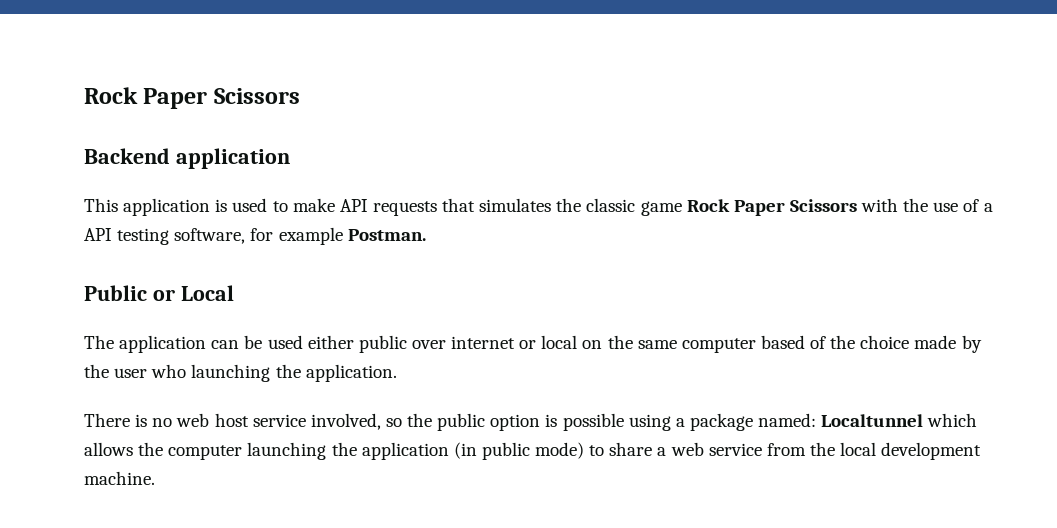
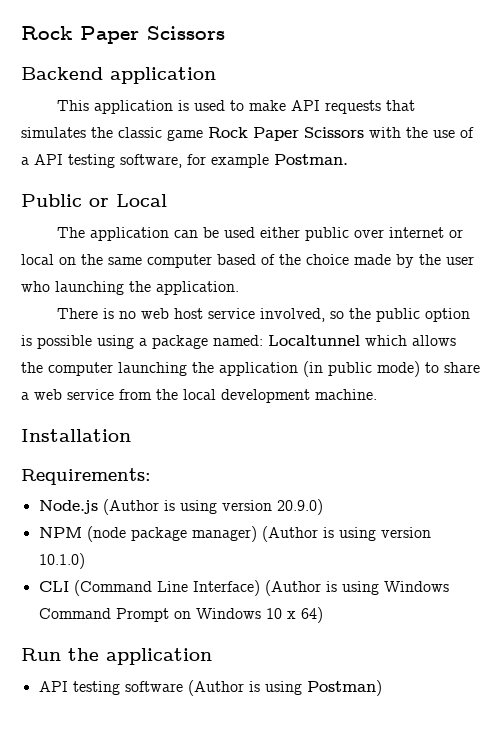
+ Installation
+ Requirements:
+ Node.js (Author is using version 20.9.0)
+ NPM (node package manager) (Author is using version 10.1.0)
+ CLI (Command Line Interface) (Author is using Windows Command Prompt on Windows 10 x 64)
+ Run the application
+ API testing software (Author is using Postman)

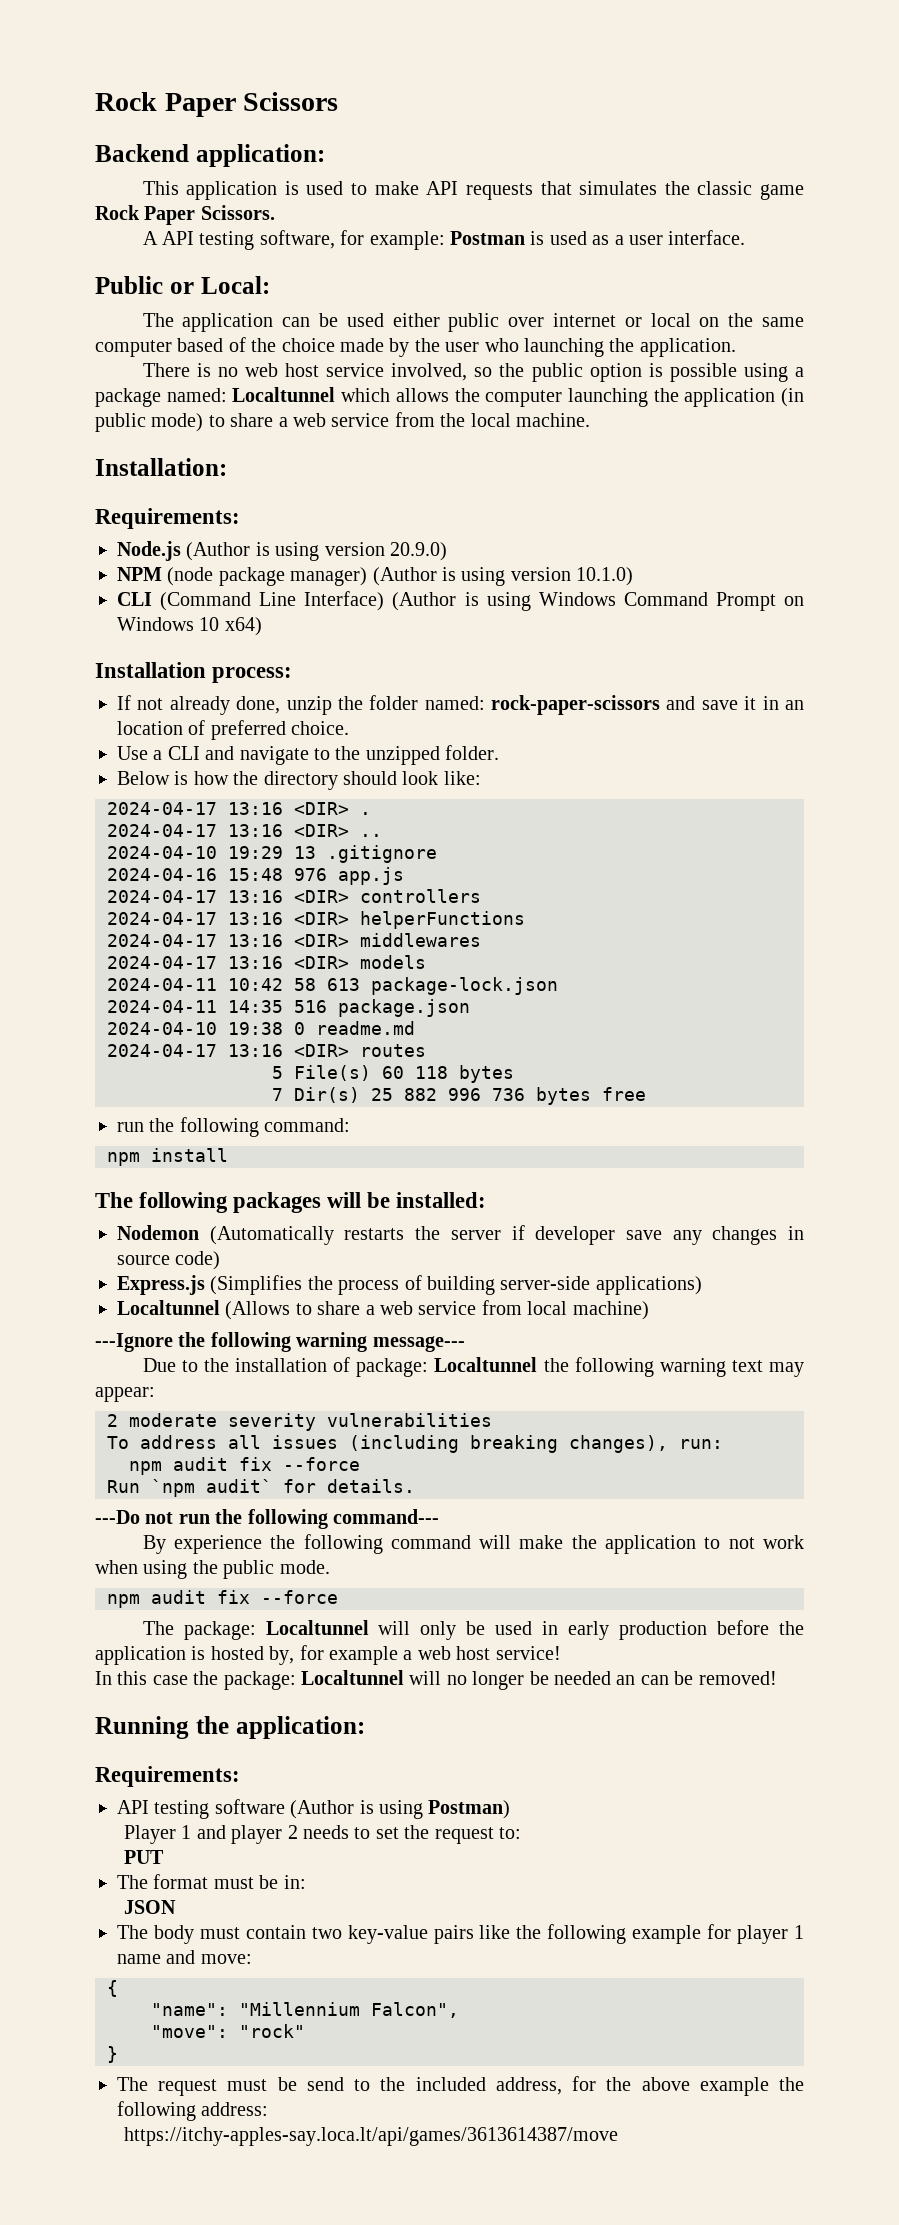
- Backend application
+ Backend application:
- This application is used to make API requests that simulates the classic game Rock Paper Scissors with the use of a API testing software, for example Postman.
+ This application is used to make API requests that simulates the classic game Rock Paper Scissors.
+ A API testing software, for example: Postman is used as a user interface.
- Public or Local
+ Public or Local:
- There is no web host service involved, so the public option is possible using a package named: Localtunnel which allows the computer launching the application (in public mode) to share a web service from the local development machine.
+ There is no web host service involved, so the public option is possible using a package named: Localtunnel which allows the computer launching the application (in public mode) to share a web service from the local machine.
- Installation
+ Installation:
- CLI (Command Line Interface) (Author is using Windows Command Prompt on Windows 10 x 64)
- Run the application
+ CLI (Command Line Interface) (Author is using Windows Command Prompt on Windows 10 x64)
+ Installation process:
+ If not already done, unzip the folder named: rock-paper-scissors and save it in an location of preferred choice.
+ Use a CLI and navigate to the unzipped folder.
+ Below is how the directory should look like:
+ 2024-04-17 13:16 <DIR> .
+ 2024-04-17 13:16 <DIR> ..
+ 2024-04-10 19:29 13 .gitignore
+ 2024-04-16 15:48 976 app.js
+ 2024-04-17 13:16 <DIR> controllers
+ 2024-04-17 13:16 <DIR> helperFunctions
+ 2024-04-17 13:16 <DIR> middlewares
+ 2024-04-17 13:16 <DIR> models
+ 2024-04-11 10:42 58 613 package-lock.json
+ 2024-04-11 14:35 516 package.json
+ 2024-04-10 19:38 0 readme.md
+ 2024-04-17 13:16 <DIR> routes
+ 5 File(s) 60 118 bytes
+ 7 Dir(s) 25 882 996 736 bytes free
+ run the following command:
+ npm install
+ The following packages will be installed:
+ Nodemon (Automatically restarts the server if developer save any changes in source code)
+ Express.js (Simplifies the process of building server-side applications)
+ Localtunnel (Allows to share a web service from local machine)
+ ---Ignore the following warning message---
+ Due to the installation of package: Localtunnel the following warning text may appear:
+ 2 moderate severity vulnerabilities
+ To address all issues (including breaking changes), run:
+ npm audit fix --force
+ Run `npm audit` for details.
+ ---Do not run the following command---
+ By experience the following command will make the application to not work when using the public mode.
+ npm audit fix --force
+ The package: Localtunnel will only be used in early production before the application is hosted by, for example a web host service!
+ In this case the package: Localtunnel will no longer be needed an can be removed!
+ Running the application:
+ Requirements:
+ Player 1 and player 2 needs to set the request to:
+ PUT
+ The format must be in:
+ JSON
+ The body must contain two key-value pairs like the following example for player 1 name and move:
+ {
+ "name": "Millennium Falcon",
+ "move": "rock"
+ }
+ The request must be send to the included address, for the above example the following address:
+ https://itchy-apples-say.loca.lt/api/games/3613614387/move

